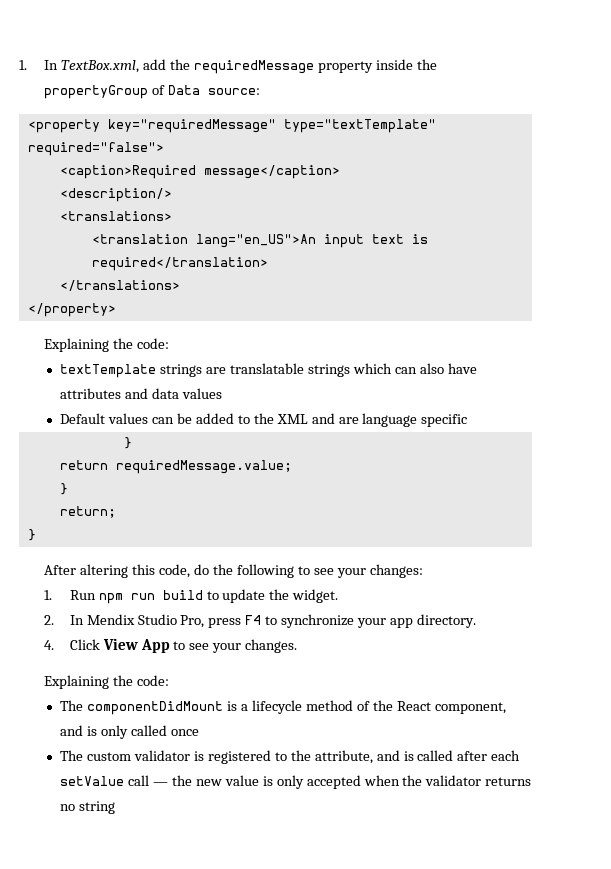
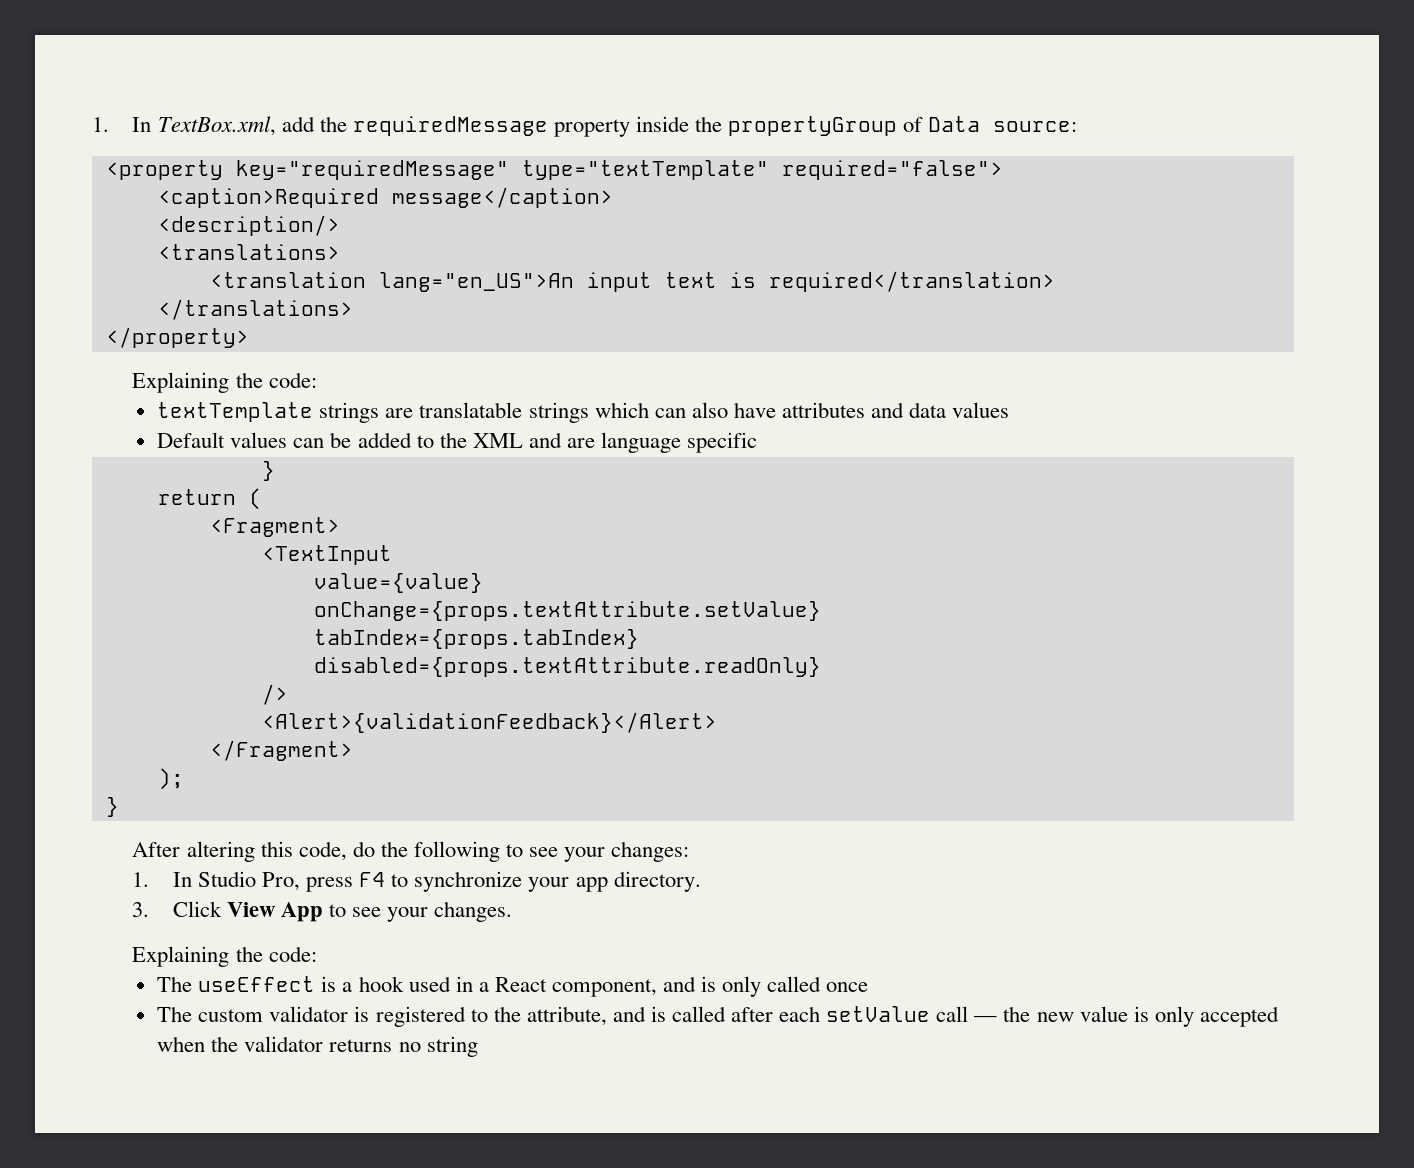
- return requiredMessage.value;
- }
- return;
+ return (
+ <Fragment>
+ <TextInput
+ value={value}
+ onChange={props.textAttribute.setValue}
+ tabIndex={props.tabIndex}
+ disabled={props.textAttribute.readOnly}
+ />
+ <Alert>{validationFeedback}</Alert>
+ </Fragment>
+ );
- 1. Run npm run build to update the widget.
- 2. In Mendix Studio Pro, press F4 to synchronize your app directory.
+ 1. In Studio Pro, press F4 to synchronize your app directory.
- 4. Click View App to see your changes.
+ 3. Click View App to see your changes.
- The componentDidMount is a lifecycle method of the React component, and is only called once
+ The useEffect is a hook used in a React component, and is only called once

